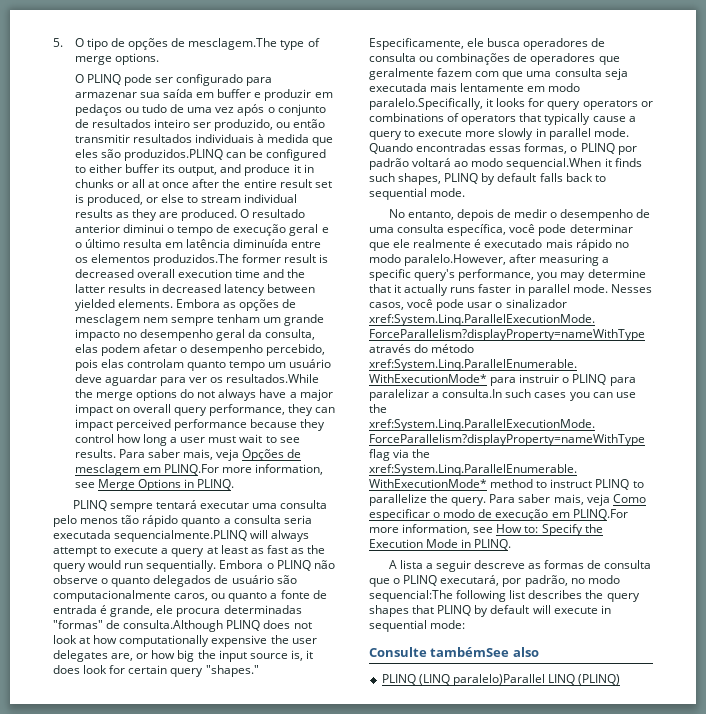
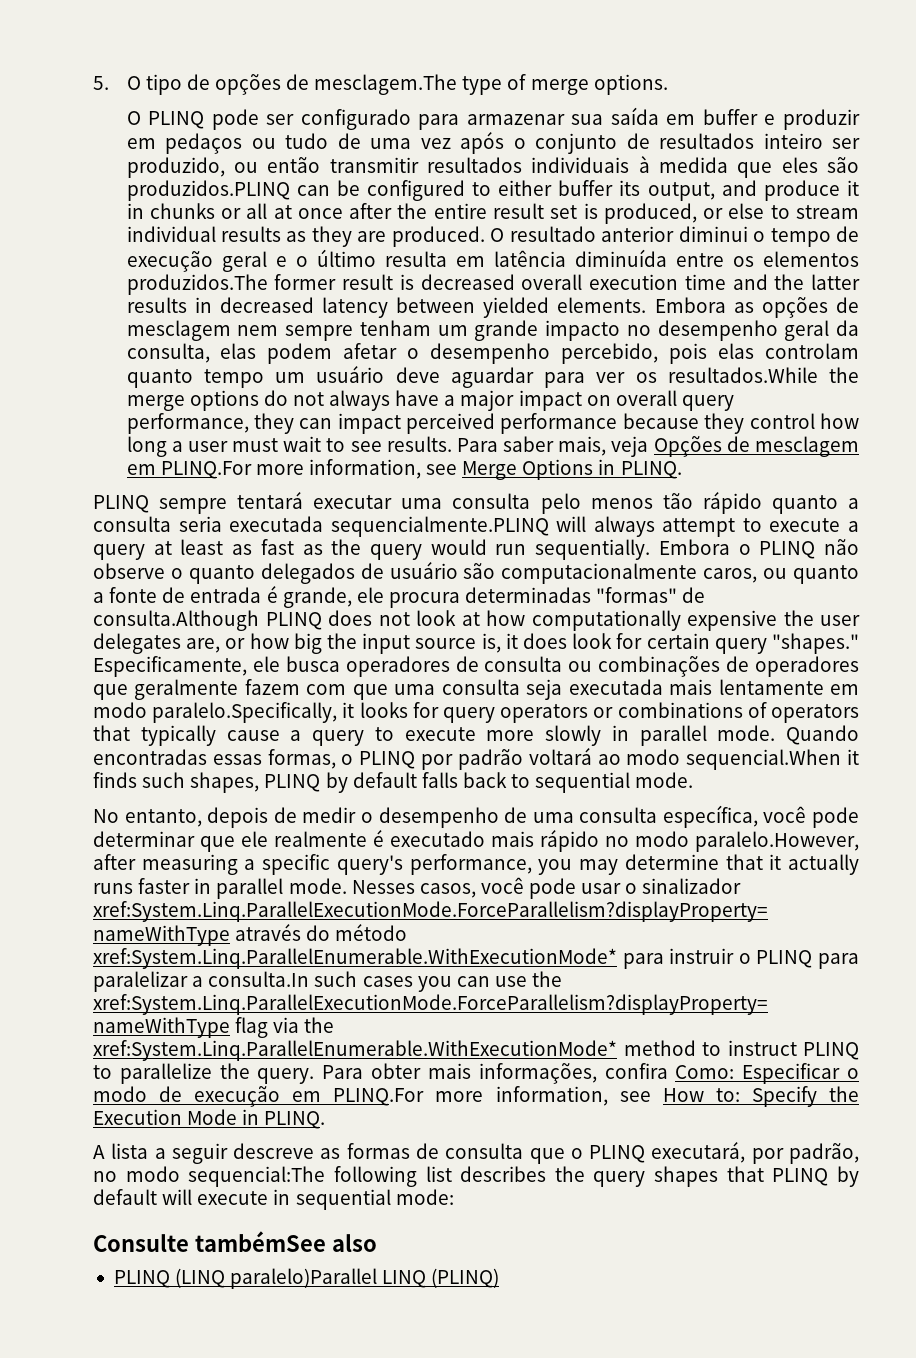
- Para saber mais, veja Como especificar o modo de execução em PLINQ.For more information, see How to: Specify the Execution Mode in PLINQ.
+ Para obter mais informações, confira Como: Especificar o modo de execução em PLINQ.For more information, see How to: Specify the Execution Mode in PLINQ.

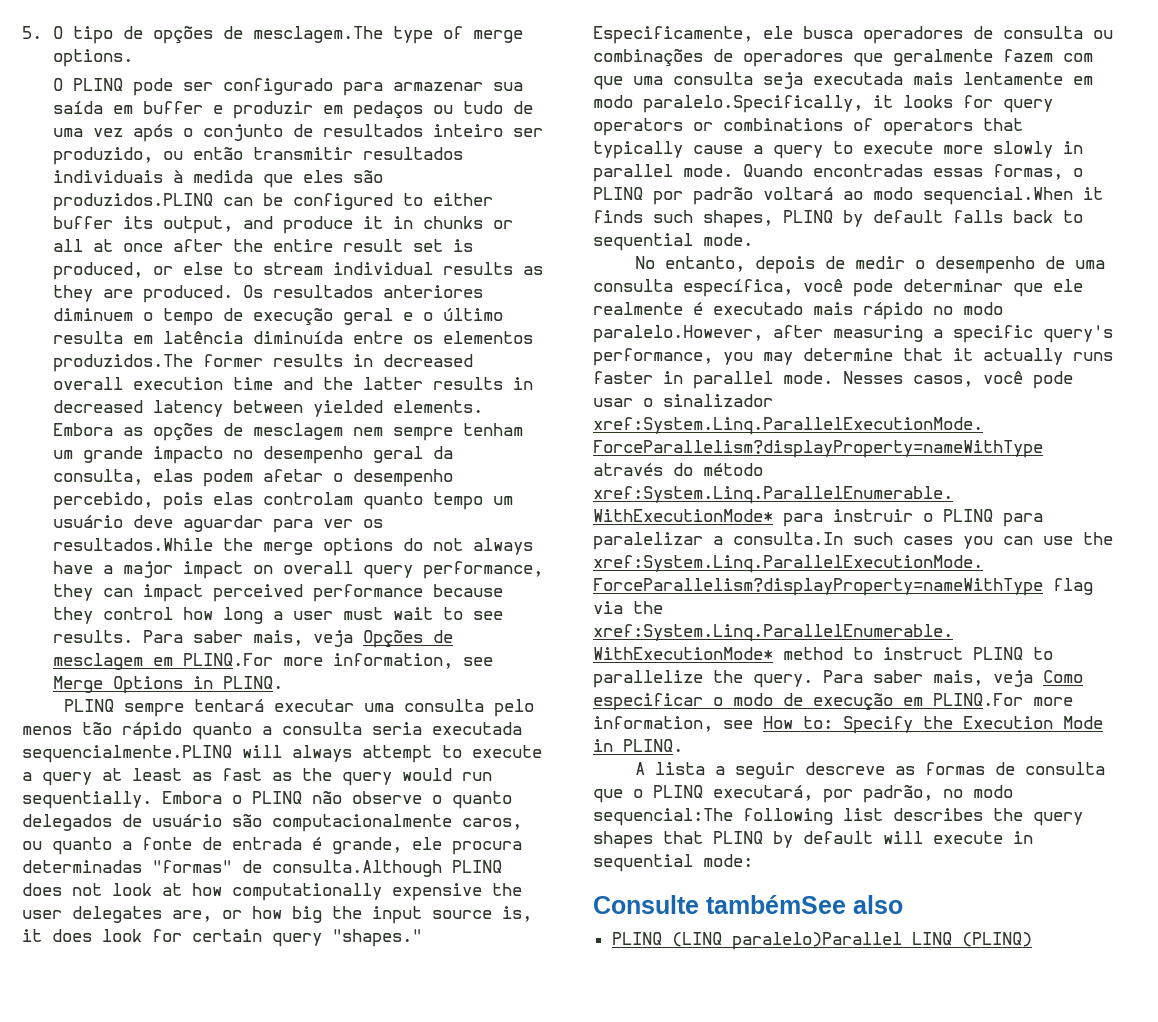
- O resultado anterior diminui o tempo de execução geral e o último resulta em latência diminuída entre os elementos produzidos.The former result is decreased overall execution time and the latter results in decreased latency between yielded elements.
+ Os resultados anteriores diminuem o tempo de execução geral e o último resulta em latência diminuída entre os elementos produzidos.The former results in decreased overall execution time and the latter results in decreased latency between yielded elements.
- Para obter mais informações, confira Como: Especificar o modo de execução em PLINQ.For more information, see How to: Specify the Execution Mode in PLINQ.
+ Para saber mais, veja Como especificar o modo de execução em PLINQ.For more information, see How to: Specify the Execution Mode in PLINQ.

